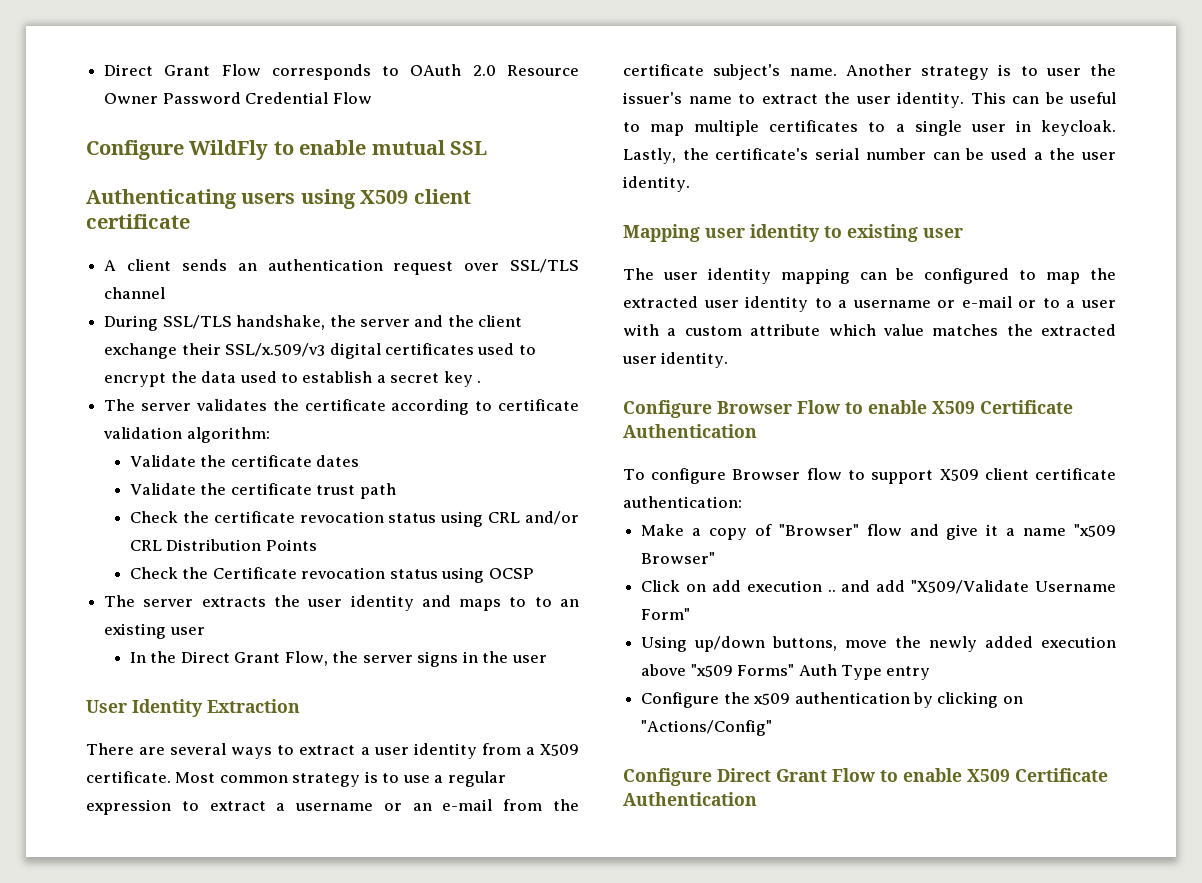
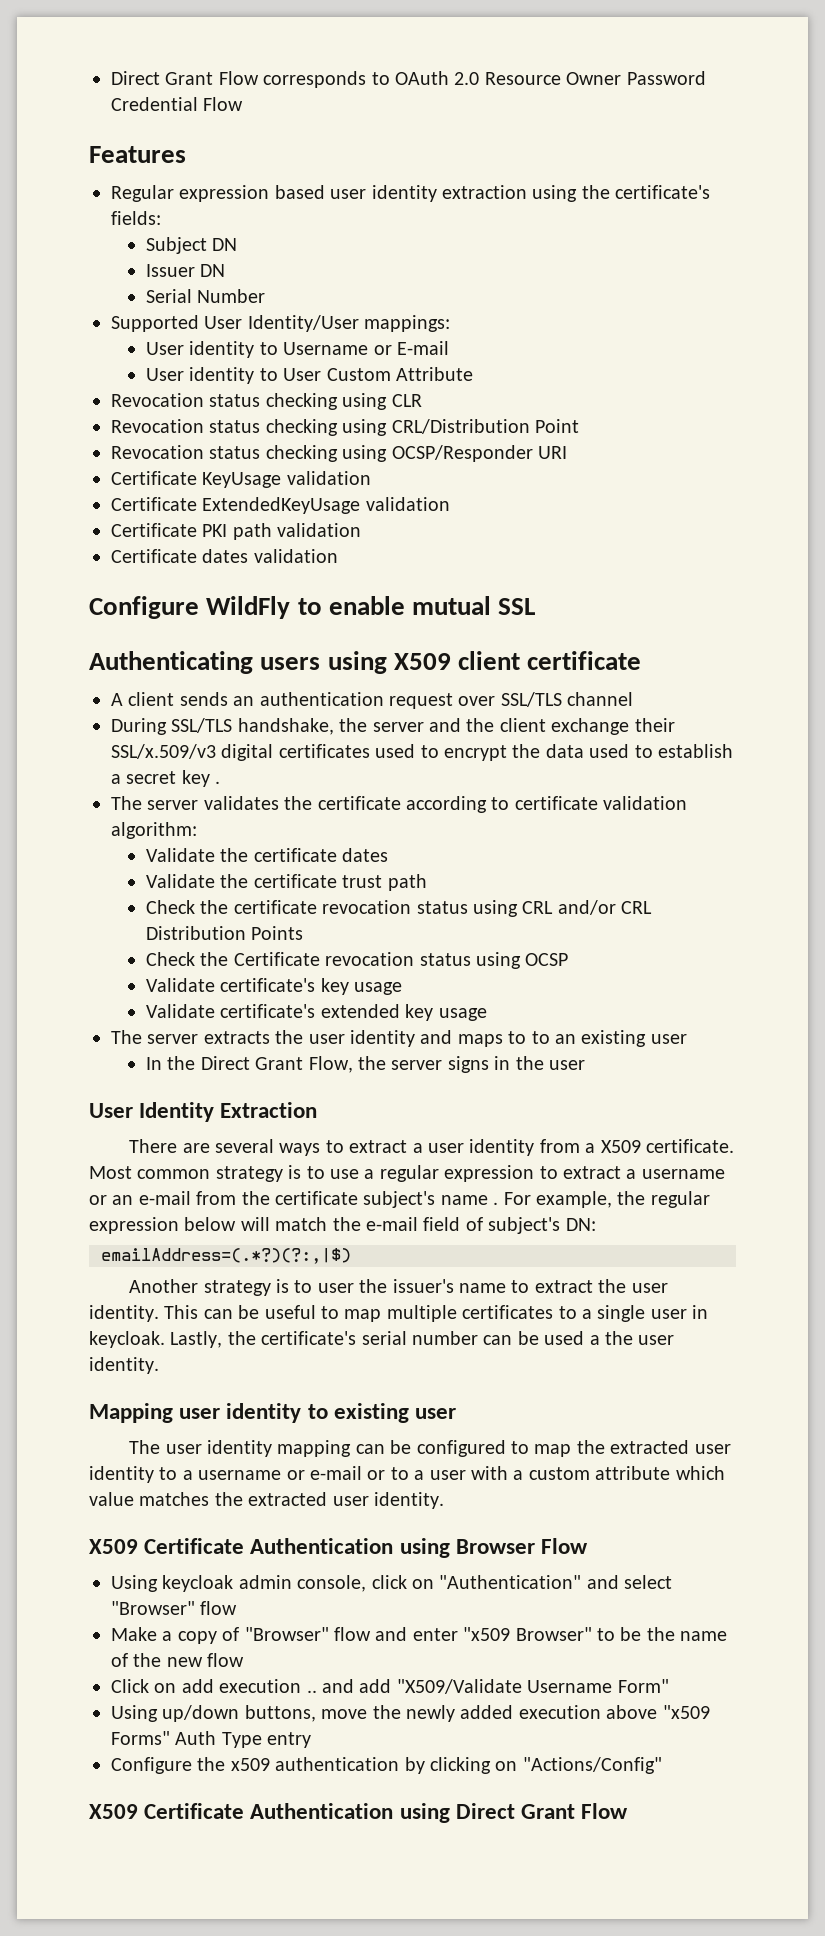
+ Features
+ Regular expression based user identity extraction using the certificate's fields:
+ Subject DN
+ Issuer DN
+ Serial Number
+ Supported User Identity/User mappings:
+ User identity to Username or E-mail
+ User identity to User Custom Attribute
+ Revocation status checking using CLR
+ Revocation status checking using CRL/Distribution Point
+ Revocation status checking using OCSP/Responder URI
+ Certificate KeyUsage validation
+ Certificate ExtendedKeyUsage validation
+ Certificate PKI path validation
+ Certificate dates validation
+ Validate certificate's key usage
+ Validate certificate's extended key usage
- Most common strategy is to use a regular expression to extract a username or an e-mail from the certificate subject's name. Another strategy is to user the issuer's name to extract the user identity.
+ Most common strategy is to use a regular expression to extract a username or an e-mail from the certificate subject's name . For example, the regular expression below will match the e-mail field of subject's DN:
+ emailAddress=(.*?)(?:,|$)
+ Another strategy is to user the issuer's name to extract the user identity.
- Configure Browser Flow to enable X509 Certificate Authentication
- To configure Browser flow to support X509 client certificate authentication:
+ X509 Certificate Authentication using Browser Flow
+ Using keycloak admin console, click on "Authentication" and select "Browser" flow
- Make a copy of "Browser" flow and give it a name "x509 Browser"
+ Make a copy of "Browser" flow and enter "x509 Browser" to be the name of the new flow
- Configure Direct Grant Flow to enable X509 Certificate Authentication
+ X509 Certificate Authentication using Direct Grant Flow

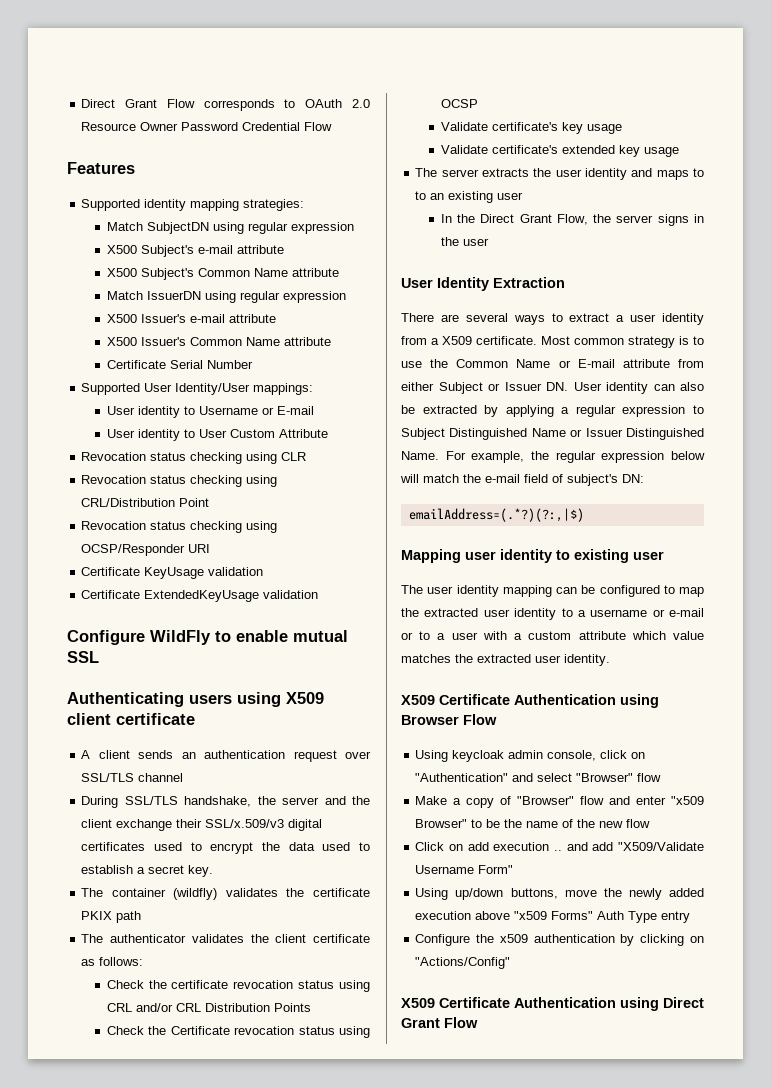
- Regular expression based user identity extraction using the certificate's fields:
- Subject DN
- Issuer DN
- Serial Number
+ Supported identity mapping strategies:
+ Match SubjectDN using regular expression
+ X500 Subject's e-mail attribute
+ X500 Subject's Common Name attribute
+ Match IssuerDN using regular expression
+ X500 Issuer's e-mail attribute
+ X500 Issuer's Common Name attribute
+ Certificate Serial Number
- Certificate PKI path validation
- Certificate dates validation
- During SSL/TLS handshake, the server and the client exchange their SSL/x.509/v3 digital certificates used to encrypt the data used to establish a secret key .
- The server validates the certificate according to certificate validation algorithm:
- Validate the certificate dates
- Validate the certificate trust path
+ During SSL/TLS handshake, the server and the client exchange their SSL/x.509/v3 digital certificates used to encrypt the data used to establish a secret key.
+ The container (wildfly) validates the certificate PKIX path
+ The authenticator validates the client certificate as follows:
- Most common strategy is to use a regular expression to extract a username or an e-mail from the certificate subject's name .
+ Most common strategy is to use the Common Name or E-mail attribute from either Subject or Issuer DN. User identity can also be extracted by applying a regular expression to Subject Distinguished Name or Issuer Distinguished Name.
- Another strategy is to user the issuer's name to extract the user identity. This can be useful to map multiple certificates to a single user in keycloak. Lastly, the certificate's serial number can be used a the user identity.

